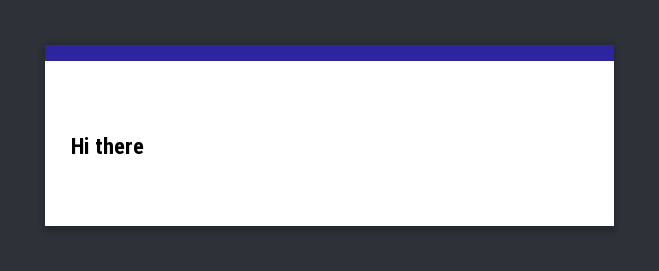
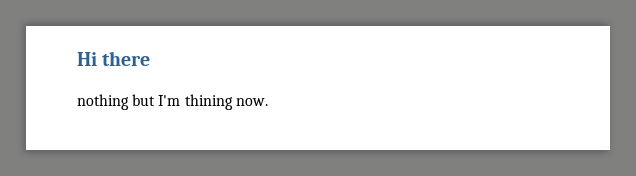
+ nothing but I'm thining now.

